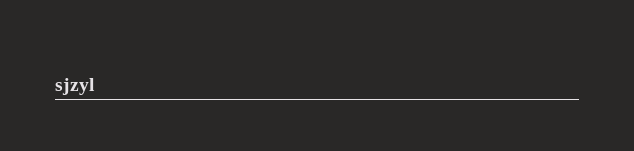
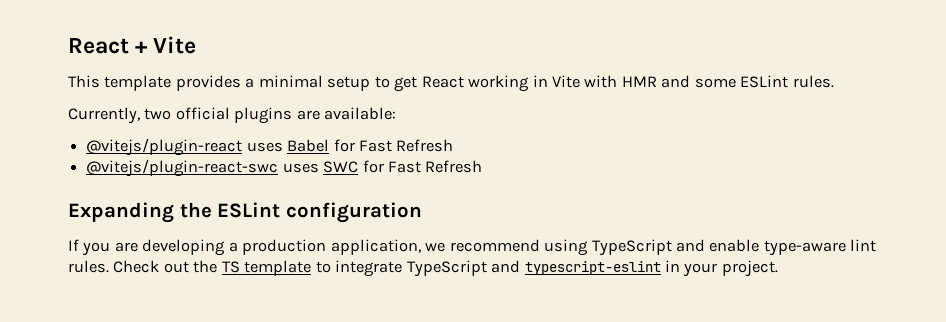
- sjzyl
+ React + Vite
+ This template provides a minimal setup to get React working in Vite with HMR and some ESLint rules.
+ Currently, two official plugins are available:
+ @vitejs/plugin-react uses Babel for Fast Refresh
+ @vitejs/plugin-react-swc uses SWC for Fast Refresh
+ Expanding the ESLint configuration
+ If you are developing a production application, we recommend using TypeScript and enable type-aware lint rules. Check out the TS template to integrate TypeScript and typescript-eslint in your project.

